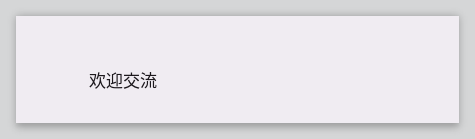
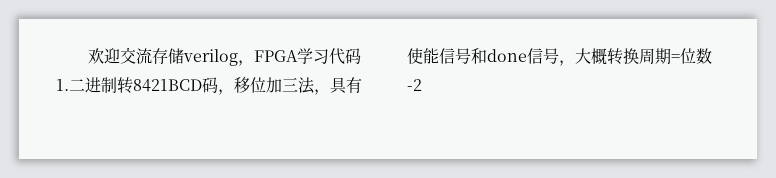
- 欢迎交流
+ 欢迎交流存储verilog，FPGA学习代码1.二进制转8421BCD码，移位加三法，具有使能信号和done信号，大概转换周期=位数-2

